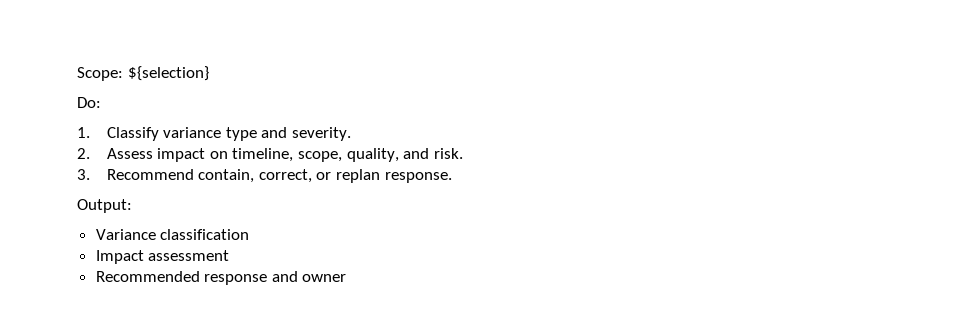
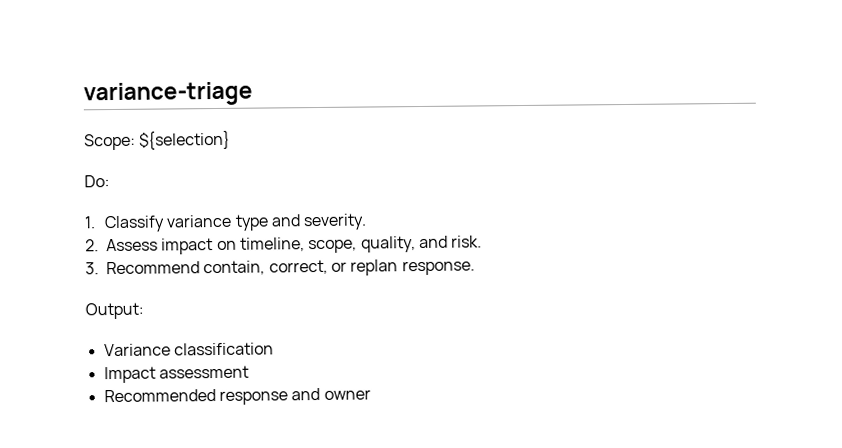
+ variance-triage

